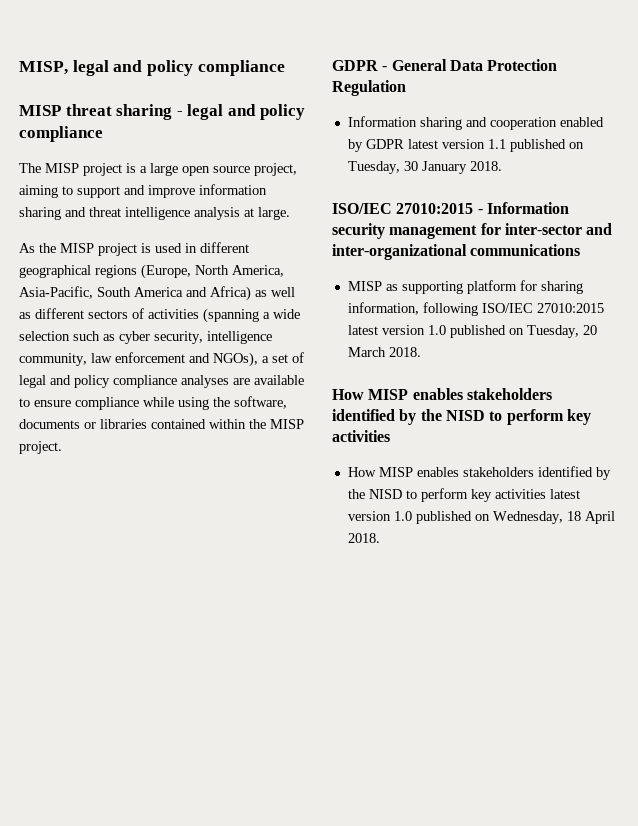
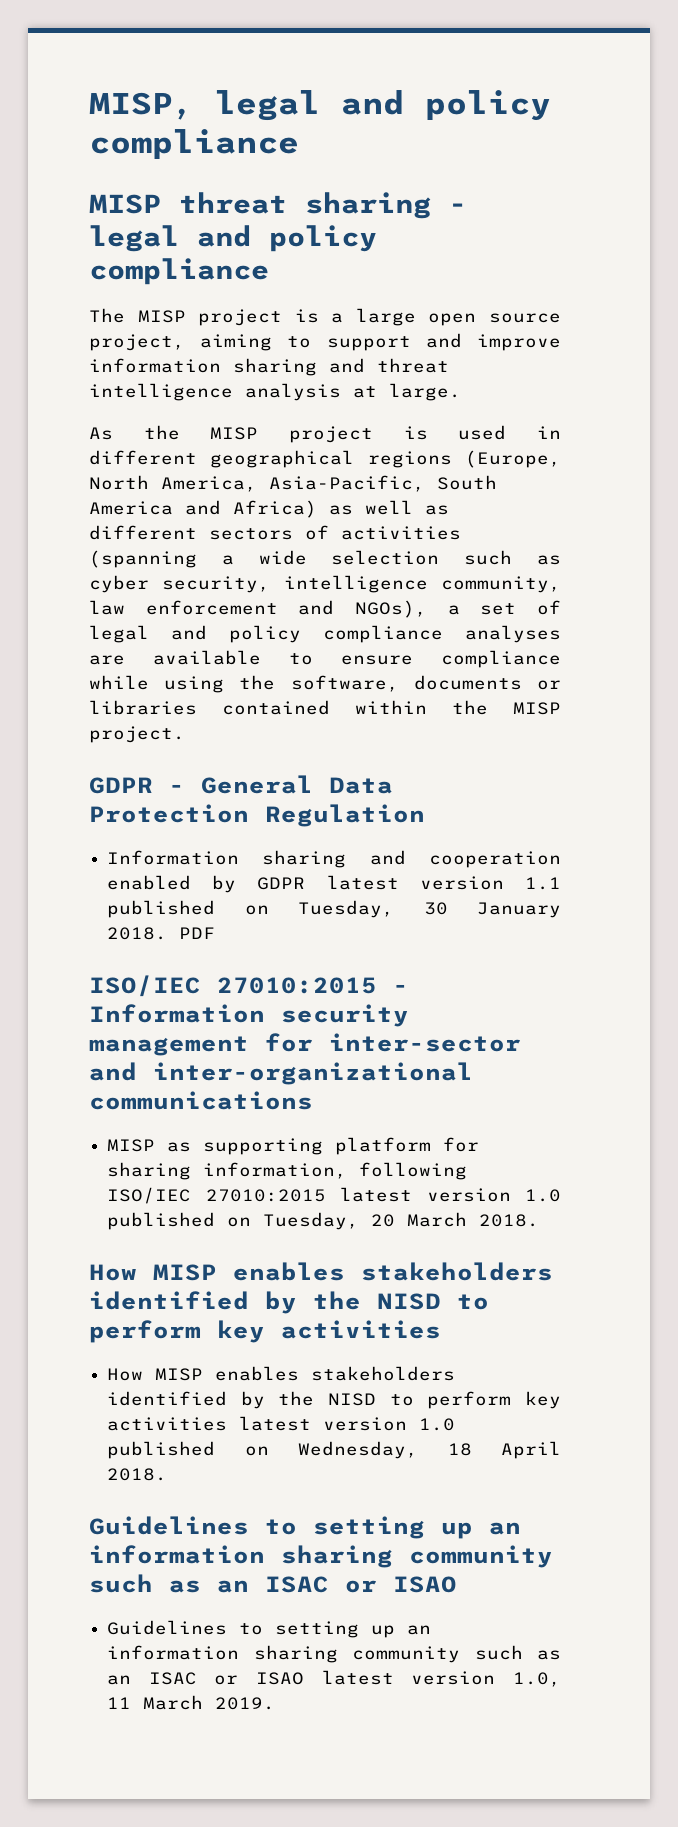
+ PDF
  How MISP enables stakeholders identified by the NISD to perform key activities latest version 1.0 published on Wednesday, 18 April 2018.
+ Guidelines to setting up an information sharing community such as an ISAC or ISAO
+ Guidelines to setting up an information sharing community such as an ISAC or ISAO latest version 1.0, 11 March 2019.

